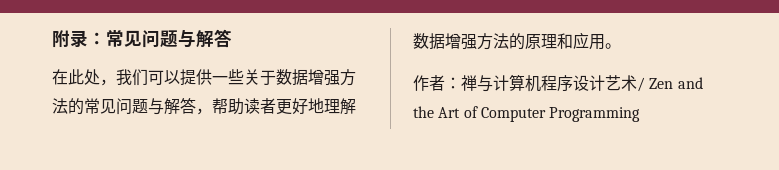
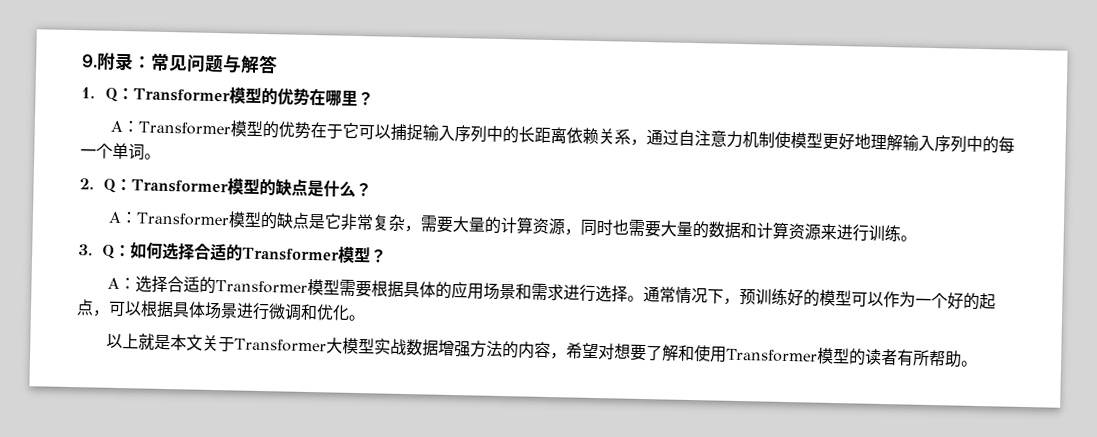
- 附录：常见问题与解答
+ 9.附录：常见问题与解答
- 在此处，我们可以提供一些关于数据增强方法的常见问题与解答，帮助读者更好地理解数据增强方法的原理和应用。
- 作者：禅与计算机程序设计艺术/ Zen and the Art of Computer Programming
+ 1. Q：Transformer模型的优势在哪里？
+ A：Transformer模型的优势在于它可以捕捉输入序列中的长距离依赖关系，通过自注意力机制使模型更好地理解输入序列中的每一个单词。
+ 2. Q：Transformer模型的缺点是什么？
+ A：Transformer模型的缺点是它非常复杂，需要大量的计算资源，同时也需要大量的数据和计算资源来进行训练。
+ 3. Q：如何选择合适的Transformer模型？
+ A：选择合适的Transformer模型需要根据具体的应用场景和需求进行选择。通常情况下，预训练好的模型可以作为一个好的起点，可以根据具体场景进行微调和优化。
+ 以上就是本文关于Transformer大模型实战数据增强方法的内容，希望对想要了解和使用Transformer模型的读者有所帮助。

